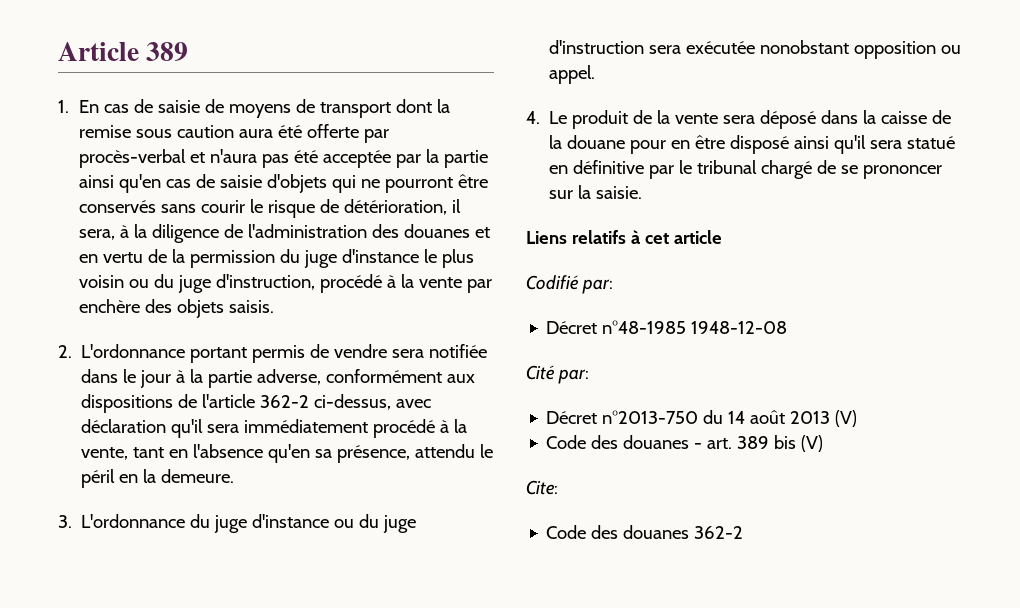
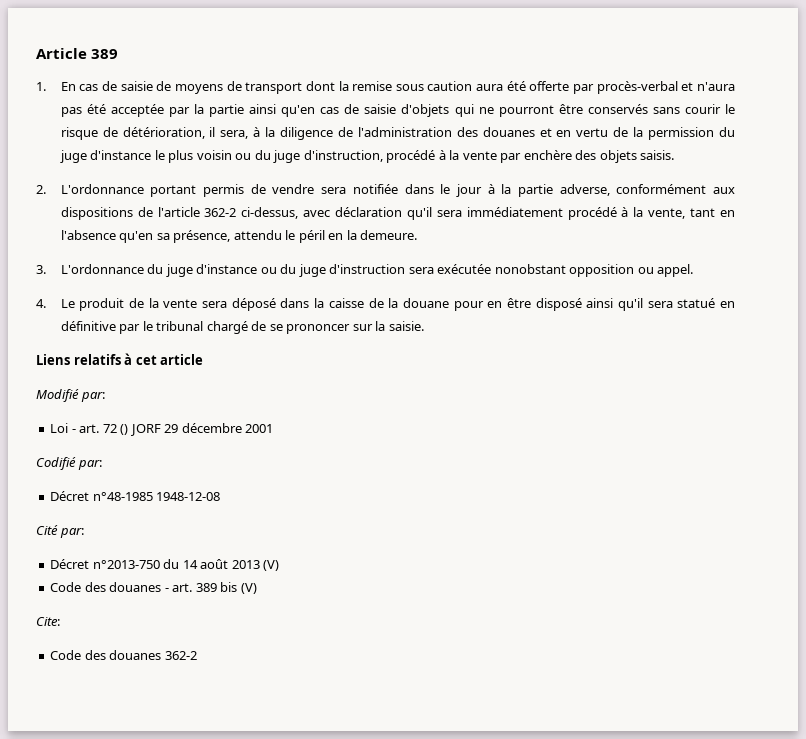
+ Modifié par:
+ Loi - art. 72 () JORF 29 décembre 2001

